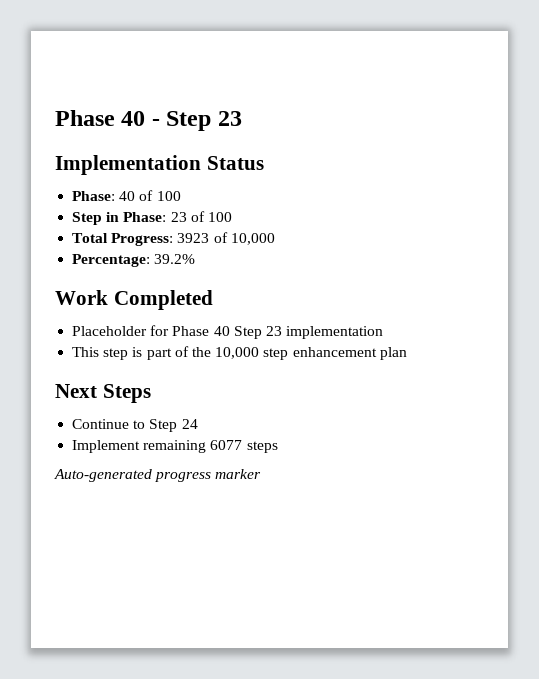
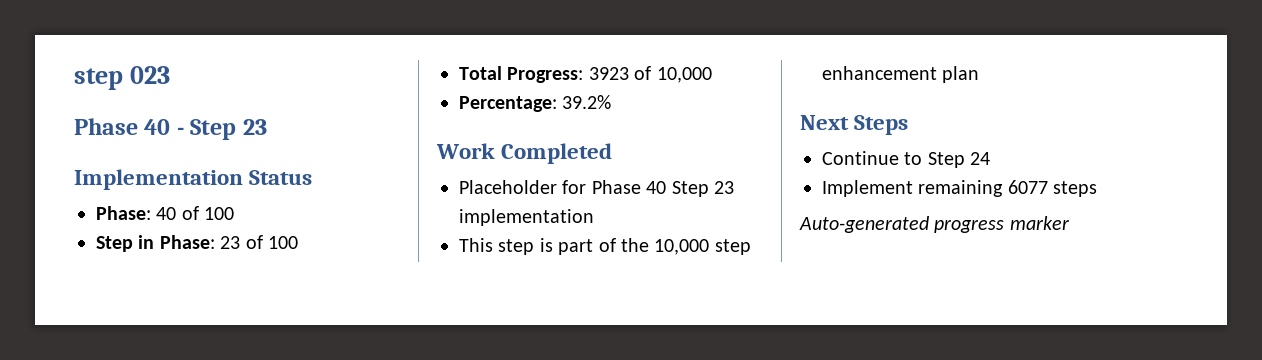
+ step 023

